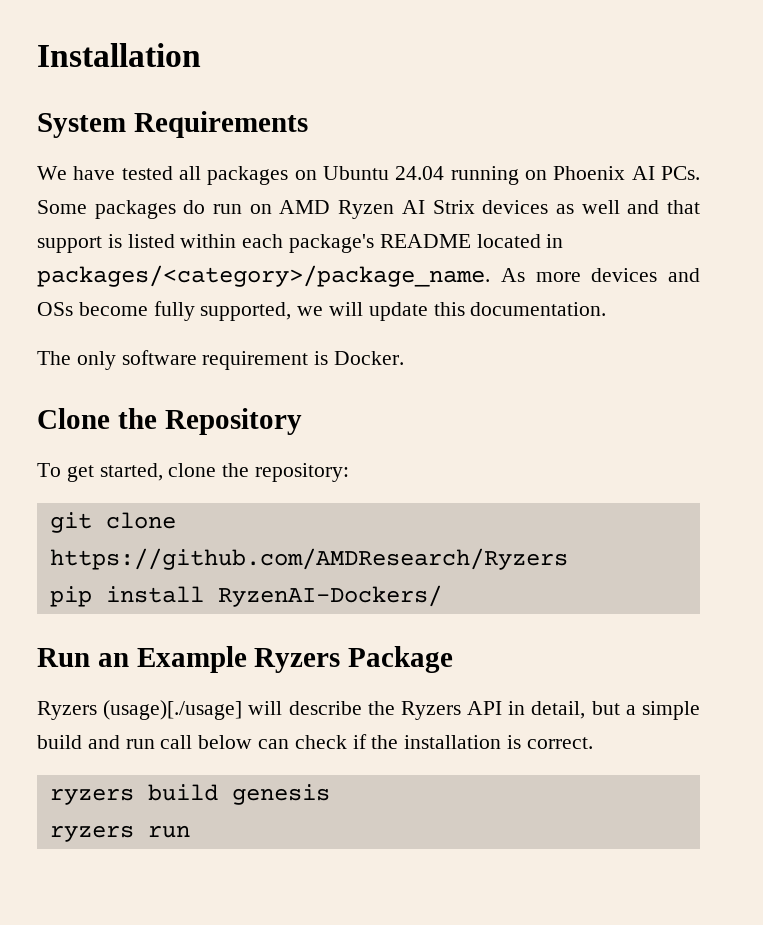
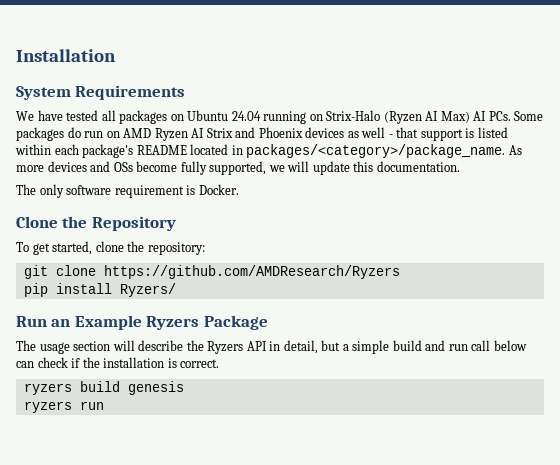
- We have tested all packages on Ubuntu 24.04 running on Phoenix AI PCs. Some packages do run on AMD Ryzen AI Strix devices as well and that support is listed within each package's README located in packages/<category>/package_name.
+ We have tested all packages on Ubuntu 24.04 running on Strix-Halo (Ryzen AI Max) AI PCs. Some packages do run on AMD Ryzen AI Strix and Phoenix devices as well - that support is listed within each package's README located in packages/<category>/package_name.
- pip install RyzenAI-Dockers/
+ pip install Ryzers/
- Ryzers (usage)[./usage] will describe the Ryzers API in detail, but a simple build and run call below can check if the installation is correct.
+ The usage section will describe the Ryzers API in detail, but a simple build and run call below can check if the installation is correct.

